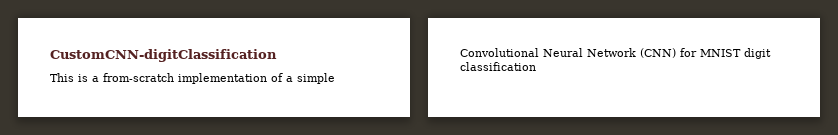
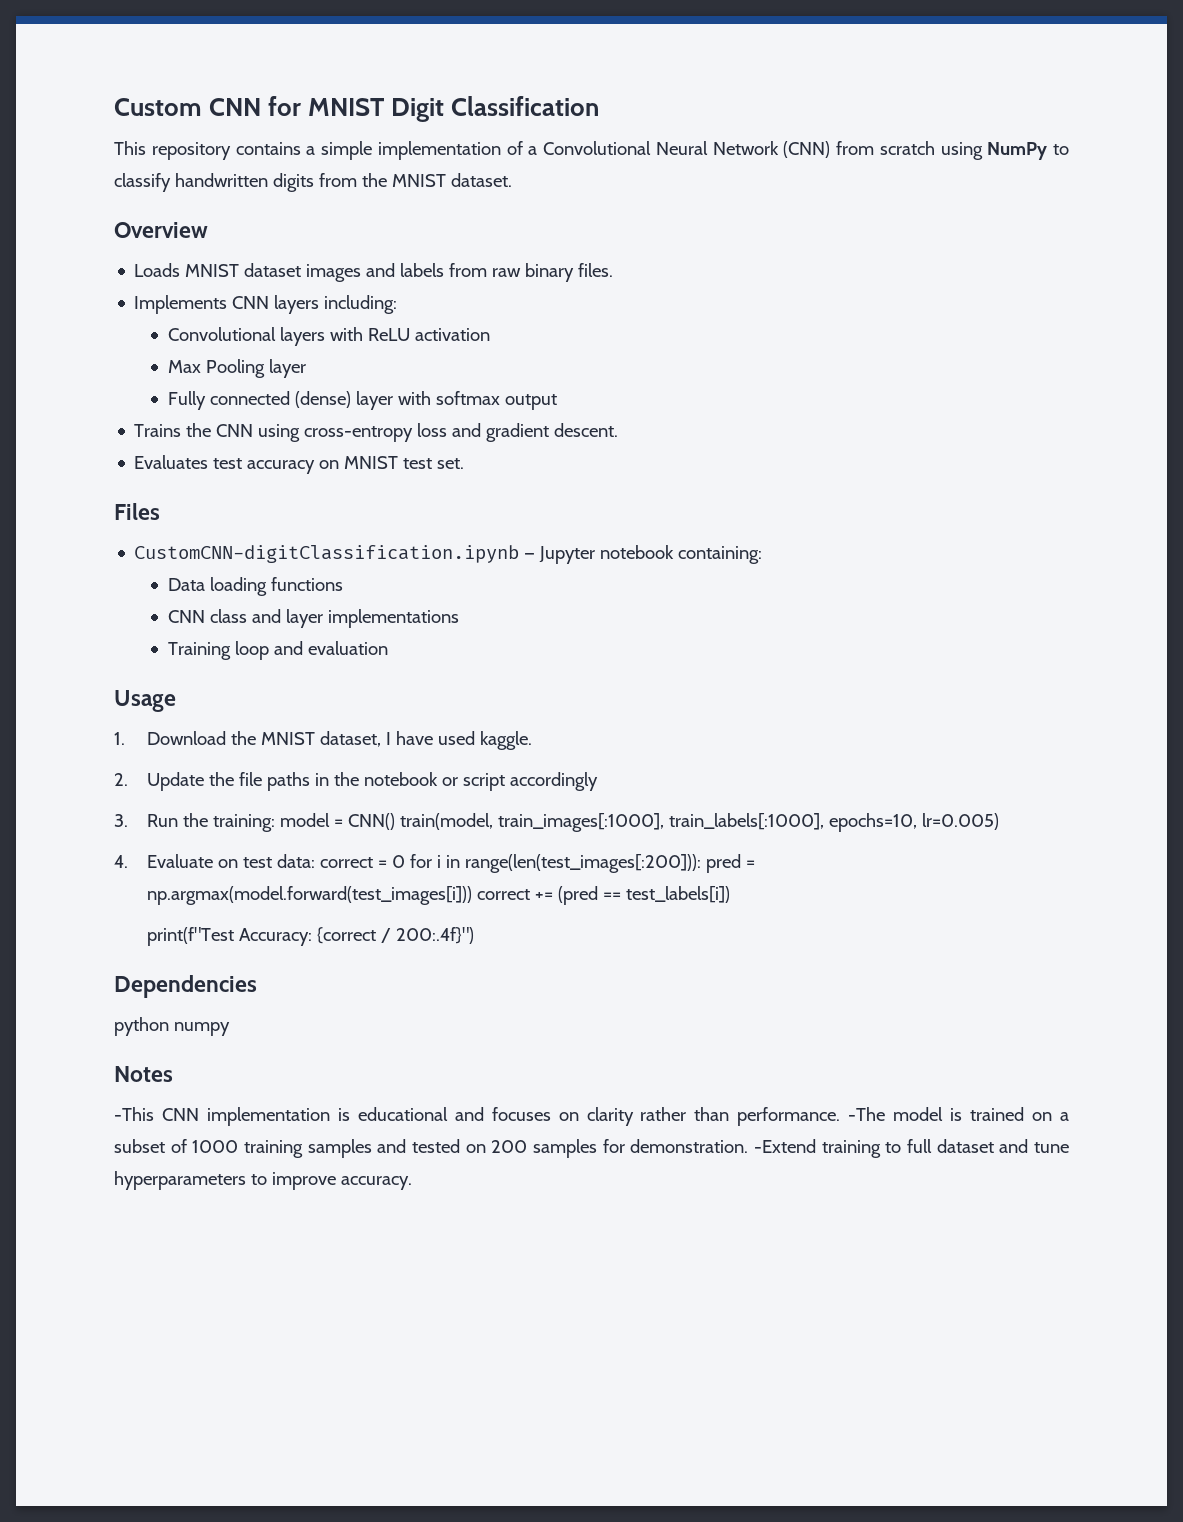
- CustomCNN-digitClassification
- This is a from-scratch implementation of a simple Convolutional Neural Network (CNN) for MNIST digit classification
+ Custom CNN for MNIST Digit Classification
+ This repository contains a simple implementation of a Convolutional Neural Network (CNN) from scratch using NumPy to classify handwritten digits from the MNIST dataset.
+ Overview
+ Loads MNIST dataset images and labels from raw binary files.
+ Implements CNN layers including:
+ Convolutional layers with ReLU activation
+ Max Pooling layer
+ Fully connected (dense) layer with softmax output
+ Trains the CNN using cross-entropy loss and gradient descent.
+ Evaluates test accuracy on MNIST test set.
+ Files
+ CustomCNN-digitClassification.ipynb — Jupyter notebook containing:
+ Data loading functions
+ CNN class and layer implementations
+ Training loop and evaluation
+ Usage
+ 1. Download the MNIST dataset, I have used kaggle.
+ 2. Update the file paths in the notebook or script accordingly
+ 3. Run the training: model = CNN() train(model, train_images[:1000], train_labels[:1000], epochs=10, lr=0.005)
+ 4. Evaluate on test data: correct = 0 for i in range(len(test_images[:200])): pred = np.argmax(model.forward(test_images[i])) correct += (pred == test_labels[i])
+ print(f"Test Accuracy: {correct / 200:.4f}")
+ Dependencies
+ python numpy
+ Notes
+ -This CNN implementation is educational and focuses on clarity rather than performance. -The model is trained on a subset of 1000 training samples and tested on 200 samples for demonstration. -Extend training to full dataset and tune hyperparameters to improve accuracy.

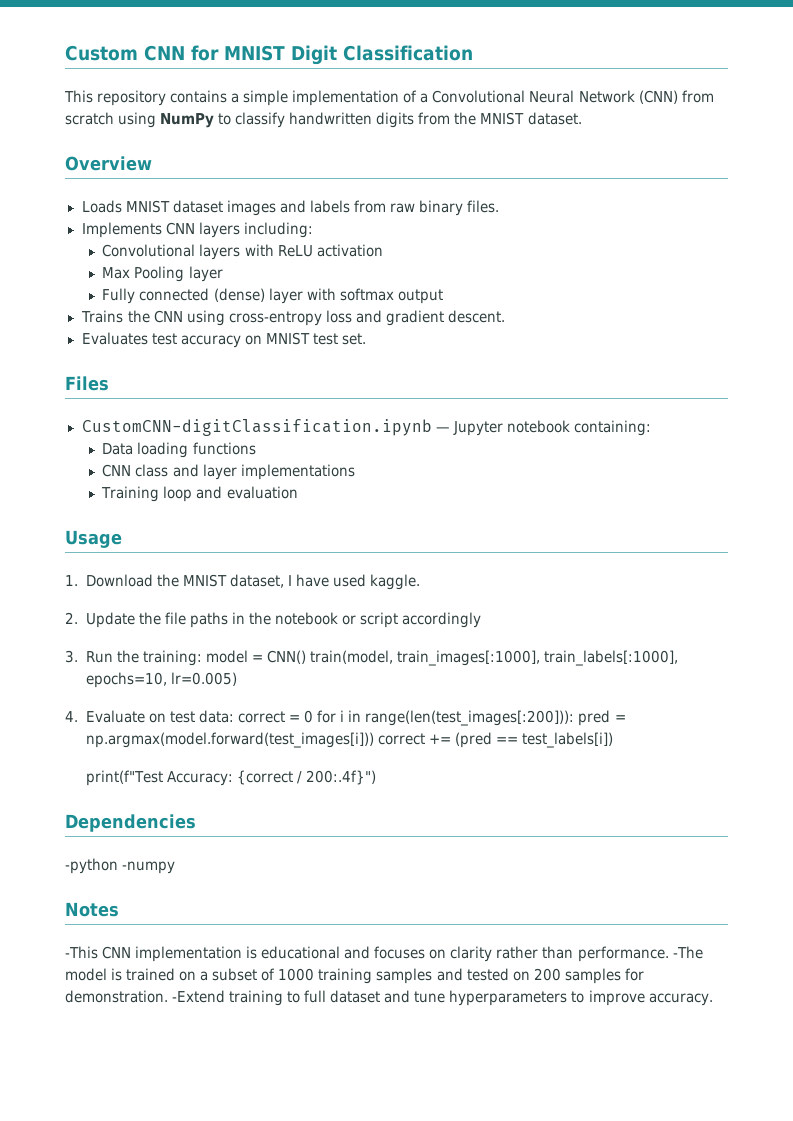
- python numpy
+ -python -numpy

